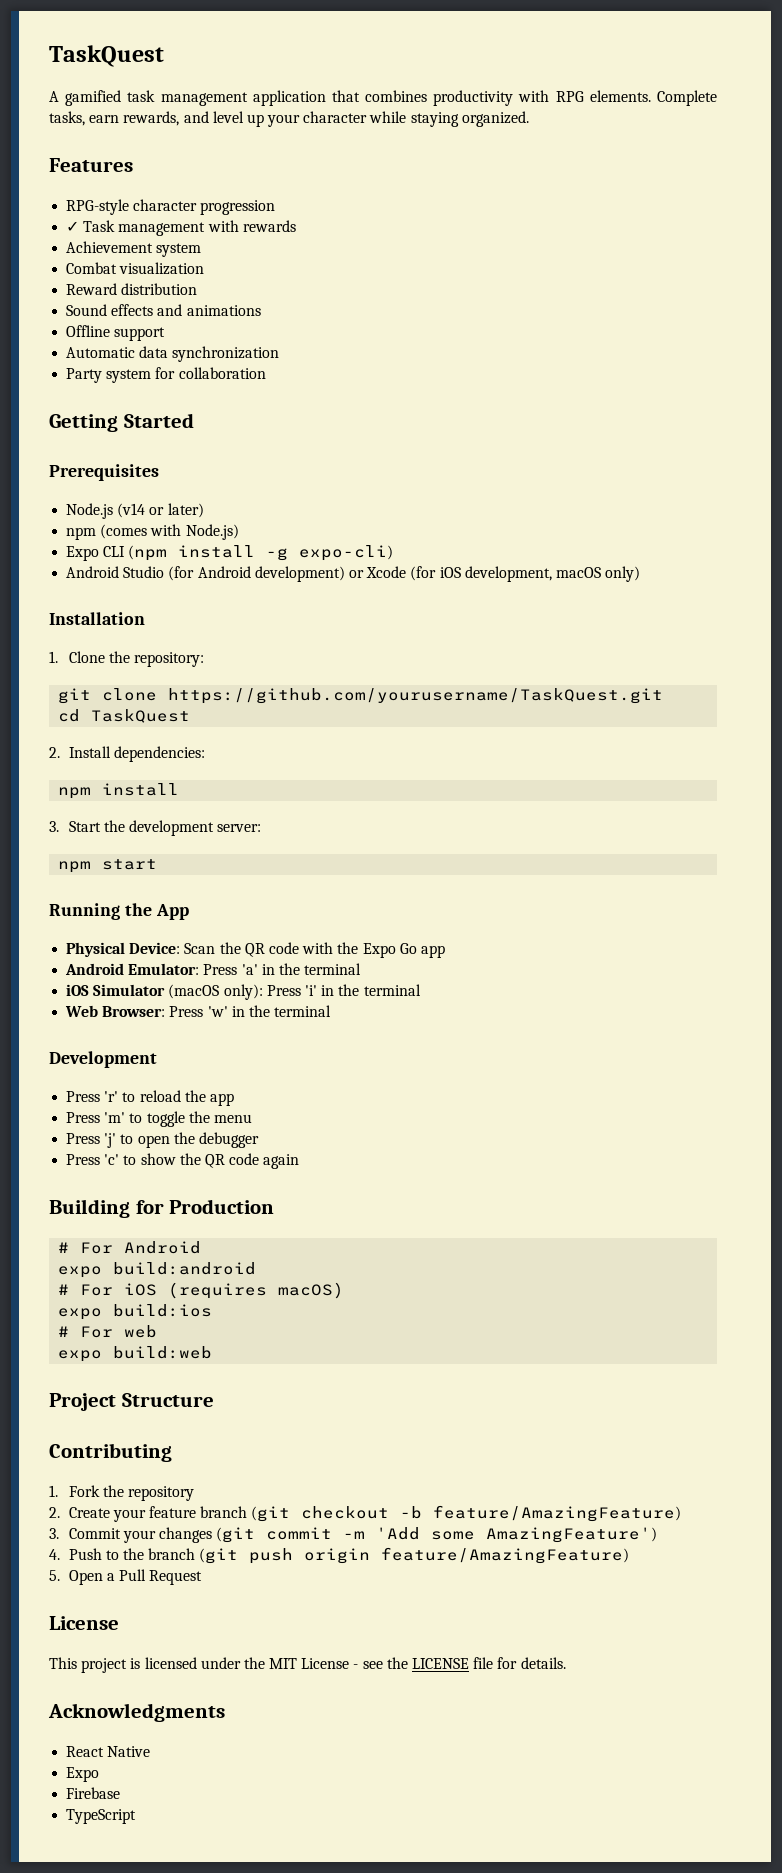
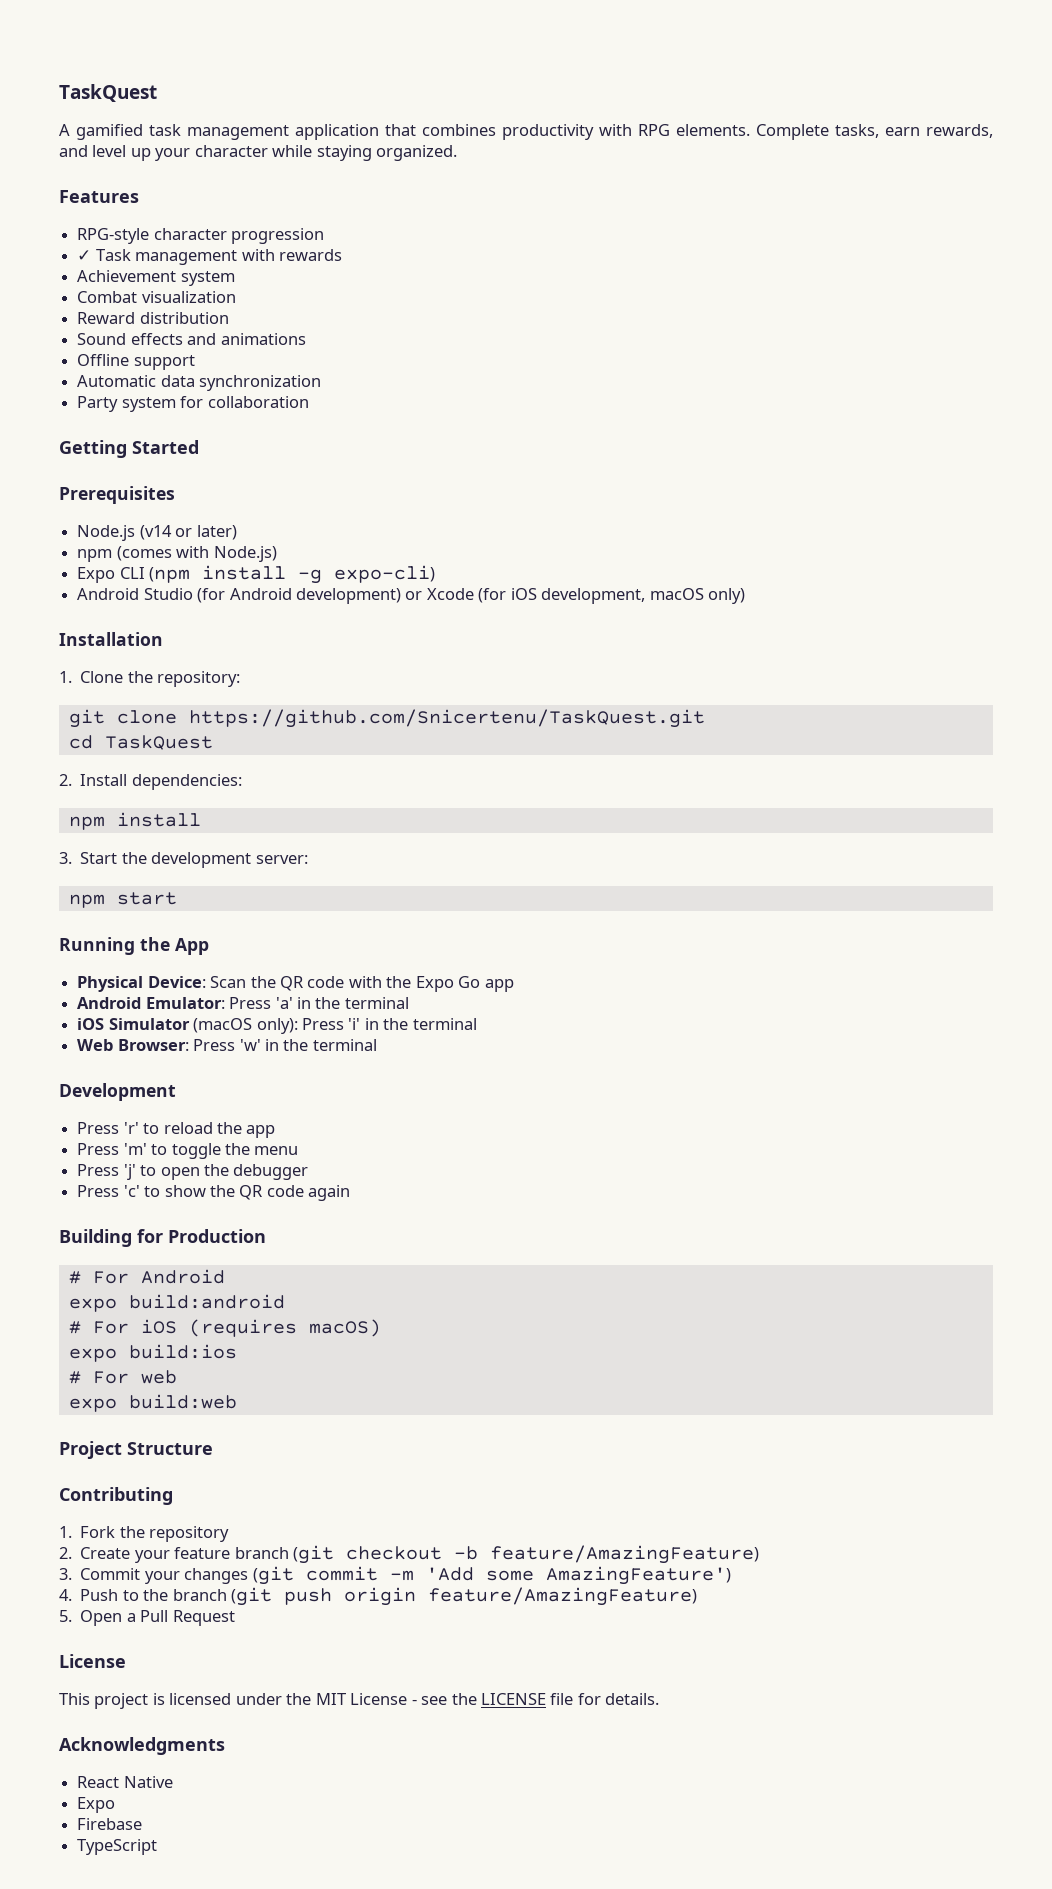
- git clone https://github.com/yourusername/TaskQuest.git
+ git clone https://github.com/Snicertenu/TaskQuest.git

